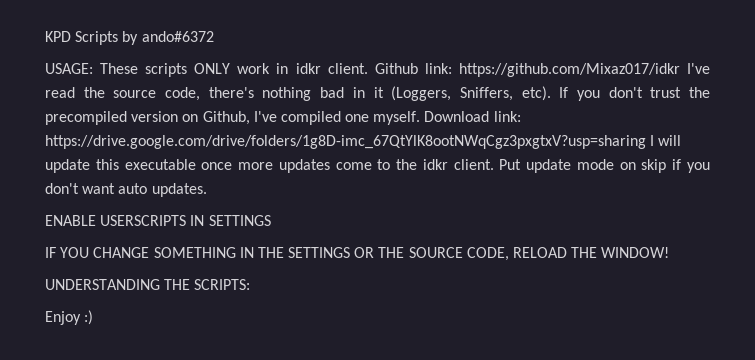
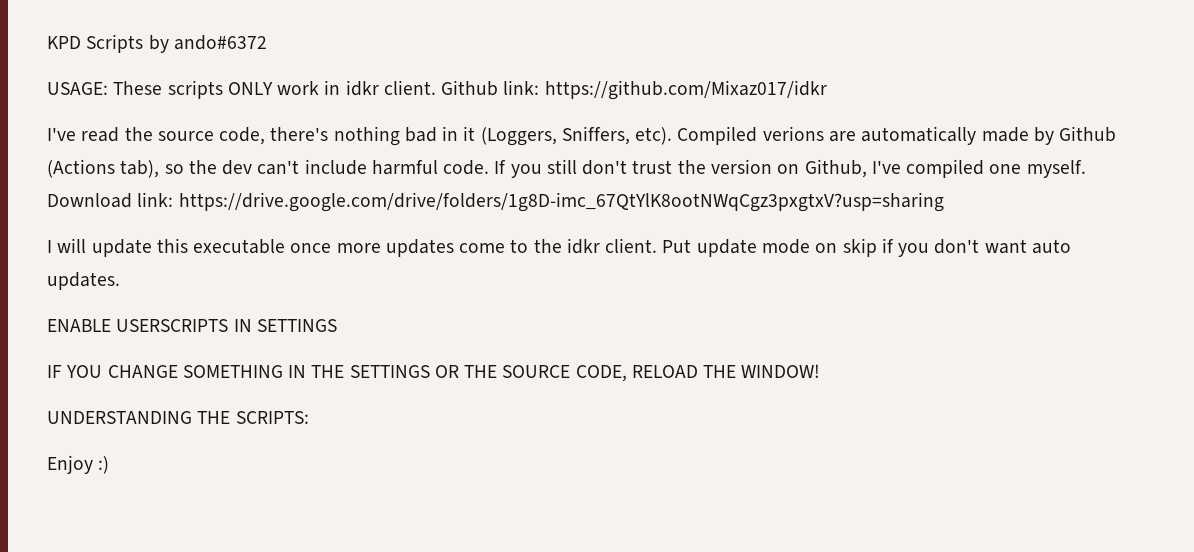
- Github link: https://github.com/Mixaz017/idkr I've read the source code, there's nothing bad in it (Loggers, Sniffers, etc).
+ Github link: https://github.com/Mixaz017/idkr
+ I've read the source code, there's nothing bad in it (Loggers, Sniffers, etc).
+ Compiled verions are automatically made by Github (Actions tab), so the dev can't include harmful code.
- If you don't trust the precompiled version on Github, I've compiled one myself.
+ If you still don't trust the version on Github, I've compiled one myself.
- Download link: https://drive.google.com/drive/folders/1g8D-imc_67QtYlK8ootNWqCgz3pxgtxV?usp=sharing I will update this executable once more updates come to the idkr client.
+ Download link: https://drive.google.com/drive/folders/1g8D-imc_67QtYlK8ootNWqCgz3pxgtxV?usp=sharing
+ I will update this executable once more updates come to the idkr client.

